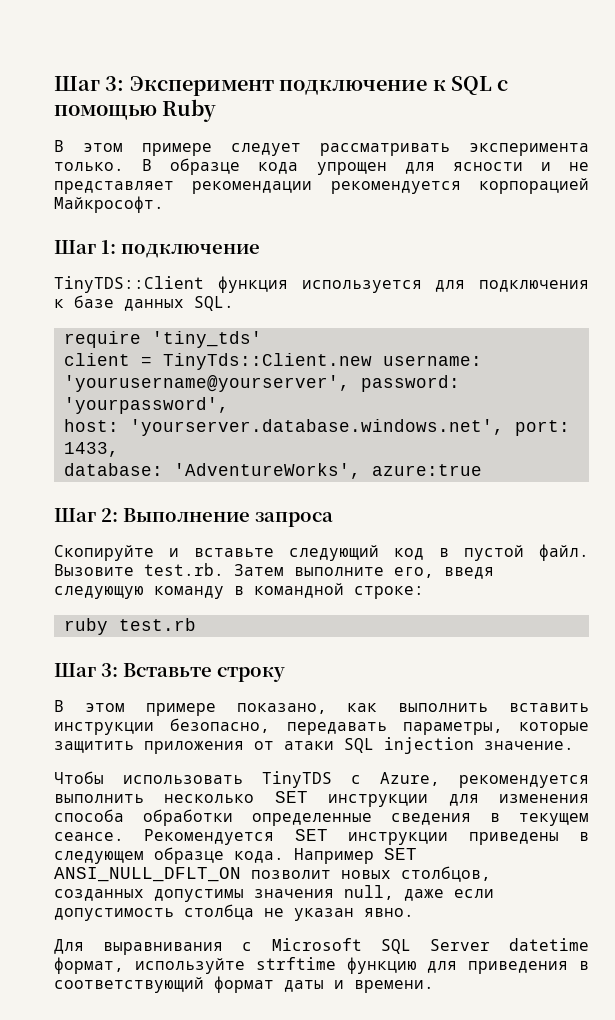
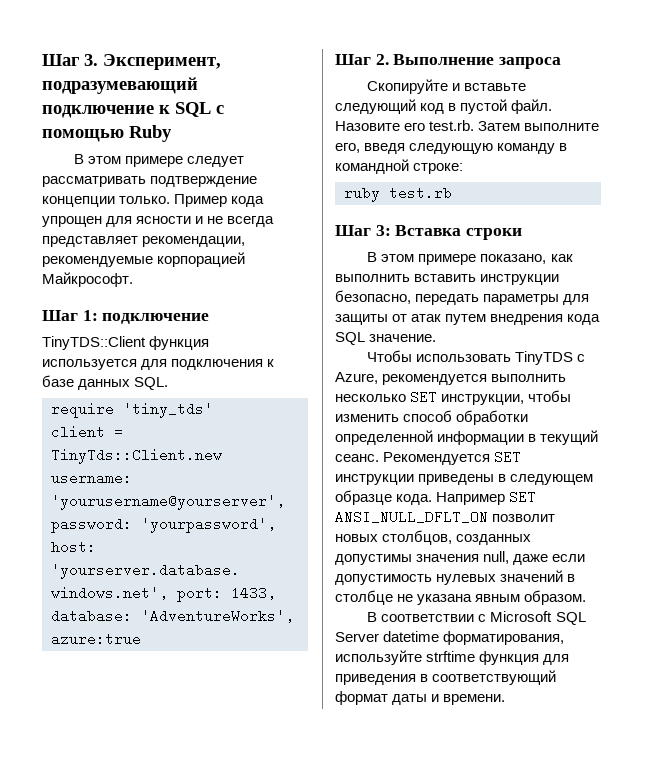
- Шаг 3: Эксперимент подключение к SQL с помощью Ruby
+ Шаг 3. Эксперимент, подразумевающий подключение к SQL с помощью Ruby
- В этом примере следует рассматривать эксперимента только. В образце кода упрощен для ясности и не представляет рекомендации рекомендуется корпорацией Майкрософт.
+ В этом примере следует рассматривать подтверждение концепции только. Пример кода упрощен для ясности и не всегда представляет рекомендации, рекомендуемые корпорацией Майкрософт.
- Шаг 2: Выполнение запроса
+ Шаг 2. Выполнение запроса
- Вызовите test.rb. Затем выполните его, введя следующую команду в командной строке:
+ Назовите его test.rb. Затем выполните его, введя следующую команду в командной строке:
- Шаг 3: Вставьте строку
+ Шаг 3: Вставка строки
- В этом примере показано, как выполнить вставить инструкции безопасно, передавать параметры, которые защитить приложения от атаки SQL injection значение.
+ В этом примере показано, как выполнить вставить инструкции безопасно, передать параметры для защиты от атак путем внедрения кода SQL значение.
- Чтобы использовать TinyTDS с Azure, рекомендуется выполнить несколько SET инструкции для изменения способа обработки определенные сведения в текущем сеансе.
+ Чтобы использовать TinyTDS с Azure, рекомендуется выполнить несколько SET инструкции, чтобы изменить способ обработки определенной информации в текущий сеанс.
- Например SET ANSI_NULL_DFLT_ON позволит новых столбцов, созданных допустимы значения null, даже если допустимость столбца не указан явно.
- Для выравнивания с Microsoft SQL Server datetime формат, используйте strftime функцию для приведения в соответствующий формат даты и времени.
+ Например SET ANSI_NULL_DFLT_ON позволит новых столбцов, созданных допустимы значения null, даже если допустимость нулевых значений в столбце не указана явным образом.
+ В соответствии с Microsoft SQL Server datetime форматирования, используйте strftime функция для приведения в соответствующий формат даты и времени.

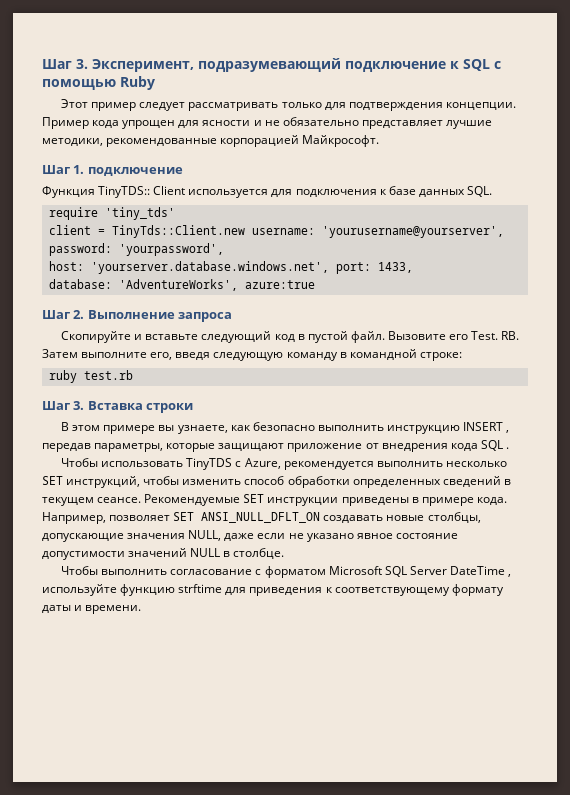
- В этом примере следует рассматривать подтверждение концепции только.
+ Этот пример следует рассматривать только для подтверждения концепции.
- Пример кода упрощен для ясности и не всегда представляет рекомендации, рекомендуемые корпорацией Майкрософт.
+ Пример кода упрощен для ясности и не обязательно представляет лучшие методики, рекомендованные корпорацией Майкрософт.
- Шаг 1: подключение
+ Шаг 1. подключение
- TinyTDS::Client функция используется для подключения к базе данных SQL.
+ Функция TinyTDS:: Client используется для подключения к базе данных SQL.
- Назовите его test.rb. Затем выполните его, введя следующую команду в командной строке:
+ Вызовите его Test. RB. Затем выполните его, введя следующую команду в командной строке:
- Шаг 3: Вставка строки
+ Шаг 3. Вставка строки
- В этом примере показано, как выполнить вставить инструкции безопасно, передать параметры для защиты от атак путем внедрения кода SQL значение.
+ В этом примере вы узнаете, как безопасно выполнить инструкцию INSERT , передав параметры, которые защищают приложение от внедрения кода SQL .
- Чтобы использовать TinyTDS с Azure, рекомендуется выполнить несколько SET инструкции, чтобы изменить способ обработки определенной информации в текущий сеанс. Рекомендуется SET инструкции приведены в следующем образце кода. Например SET ANSI_NULL_DFLT_ON позволит новых столбцов, созданных допустимы значения null, даже если допустимость нулевых значений в столбце не указана явным образом.
- В соответствии с Microsoft SQL Server datetime форматирования, используйте strftime функция для приведения в соответствующий формат даты и времени.
+ Чтобы использовать TinyTDS с Azure, рекомендуется выполнить несколько SET инструкций, чтобы изменить способ обработки определенных сведений в текущем сеансе. Рекомендуемые SET инструкции приведены в примере кода. Например, позволяет SET ANSI_NULL_DFLT_ON создавать новые столбцы, допускающие значения NULL, даже если не указано явное состояние допустимости значений NULL в столбце.
+ Чтобы выполнить согласование с форматом Microsoft SQL Server DateTime , используйте функцию strftime для приведения к соответствующему формату даты и времени.

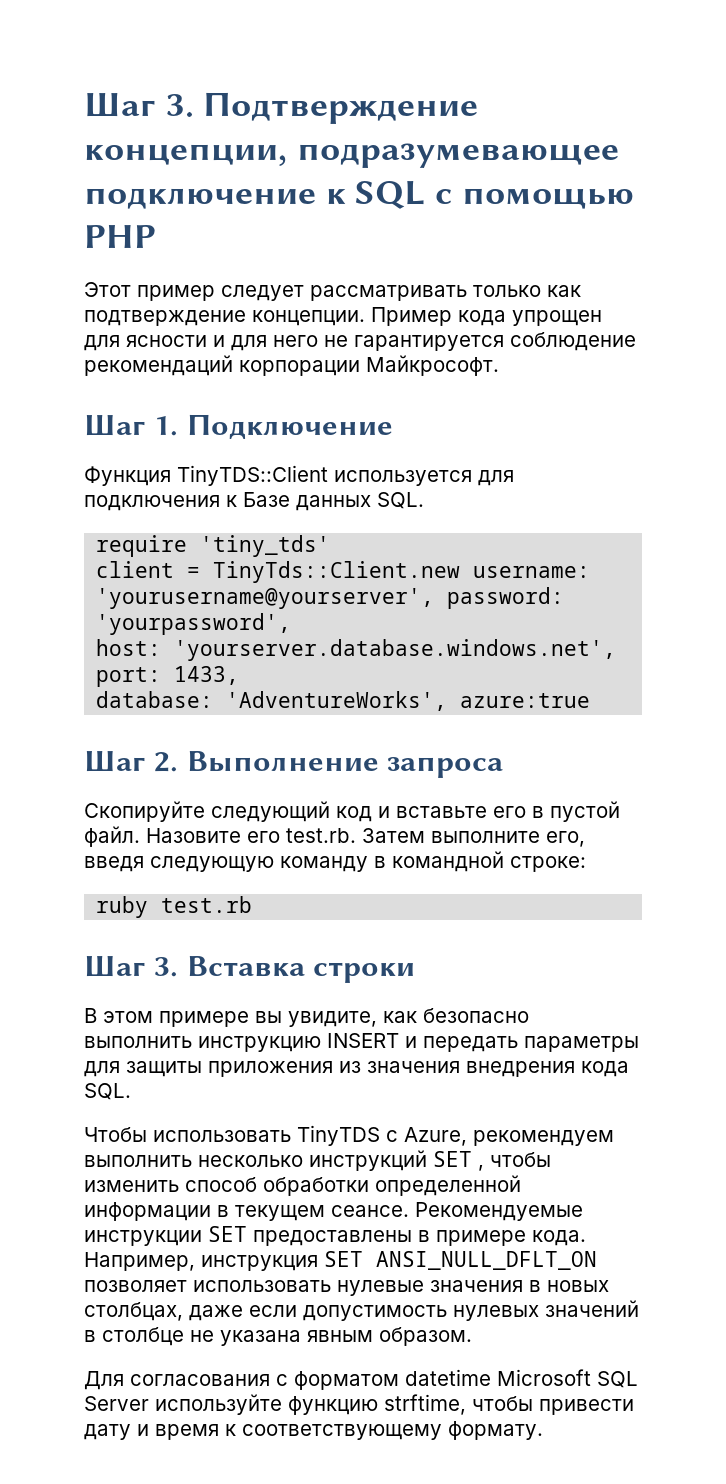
- Шаг 3. Эксперимент, подразумевающий подключение к SQL с помощью Ruby
+ Шаг 3. Подтверждение концепции, подразумевающее подключение к SQL с помощью PHP
- Этот пример следует рассматривать только для подтверждения концепции.
+ Этот пример следует рассматривать только как подтверждение концепции.
- Пример кода упрощен для ясности и не обязательно представляет лучшие методики, рекомендованные корпорацией Майкрософт.
+ Пример кода упрощен для ясности и для него не гарантируется соблюдение рекомендаций корпорации Майкрософт.
- Шаг 1. подключение
+ Шаг 1. Подключение
- Функция TinyTDS:: Client используется для подключения к базе данных SQL.
+ Функция TinyTDS::Client используется для подключения к Базе данных SQL.
- Скопируйте и вставьте следующий код в пустой файл. Вызовите его Test. RB. Затем выполните его, введя следующую команду в командной строке:
+ Скопируйте следующий код и вставьте его в пустой файл. Назовите его test.rb. Затем выполните его, введя следующую команду в командной строке:
- В этом примере вы узнаете, как безопасно выполнить инструкцию INSERT , передав параметры, которые защищают приложение от внедрения кода SQL .
+ В этом примере вы увидите, как безопасно выполнить инструкцию INSERT и передать параметры для защиты приложения из значения внедрения кода SQL.
- Чтобы использовать TinyTDS с Azure, рекомендуется выполнить несколько SET инструкций, чтобы изменить способ обработки определенных сведений в текущем сеансе.
+ Чтобы использовать TinyTDS с Azure, рекомендуем выполнить несколько инструкций SET , чтобы изменить способ обработки определенной информации в текущем сеансе.
- Рекомендуемые SET инструкции приведены в примере кода.
+ Рекомендуемые инструкции SET предоставлены в примере кода.
- Например, позволяет SET ANSI_NULL_DFLT_ON создавать новые столбцы, допускающие значения NULL, даже если не указано явное состояние допустимости значений NULL в столбце.
- Чтобы выполнить согласование с форматом Microsoft SQL Server DateTime , используйте функцию strftime для приведения к соответствующему формату даты и времени.
+ Например, инструкция SET ANSI_NULL_DFLT_ON позволяет использовать нулевые значения в новых столбцах, даже если допустимость нулевых значений в столбце не указана явным образом.
+ Для согласования с форматом datetime Microsoft SQL Server используйте функцию strftime, чтобы привести дату и время к соответствующему формату.

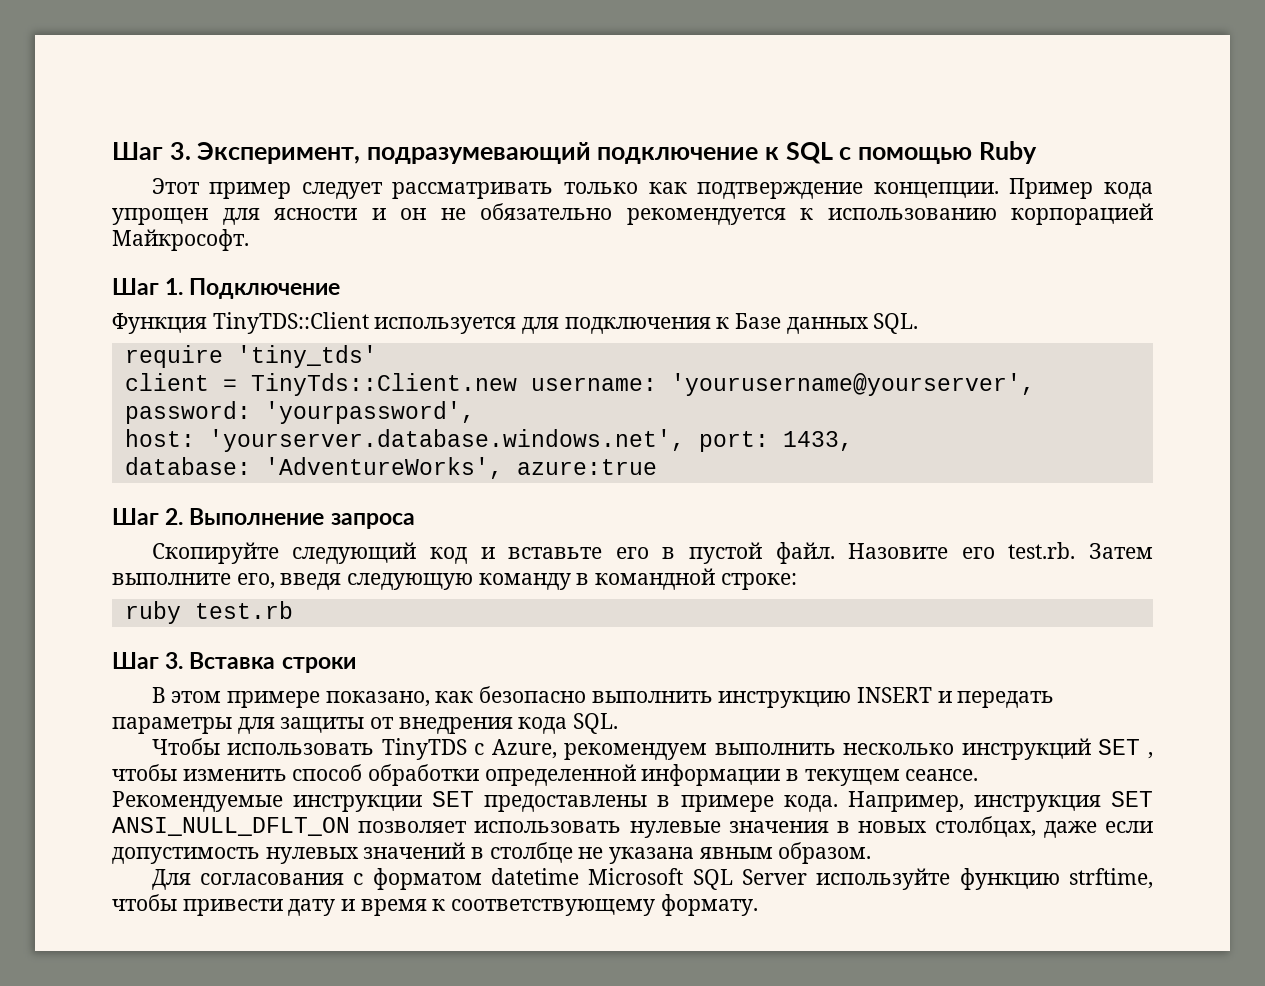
- Шаг 3. Подтверждение концепции, подразумевающее подключение к SQL с помощью PHP
+ Шаг 3. Эксперимент, подразумевающий подключение к SQL с помощью Ruby
- Пример кода упрощен для ясности и для него не гарантируется соблюдение рекомендаций корпорации Майкрософт.
+ Пример кода упрощен для ясности и он не обязательно рекомендуется к использованию корпорацией Майкрософт.
- В этом примере вы увидите, как безопасно выполнить инструкцию INSERT и передать параметры для защиты приложения из значения внедрения кода SQL.
+ В этом примере показано, как безопасно выполнить инструкцию INSERT и передать параметры для защиты от внедрения кода SQL.

